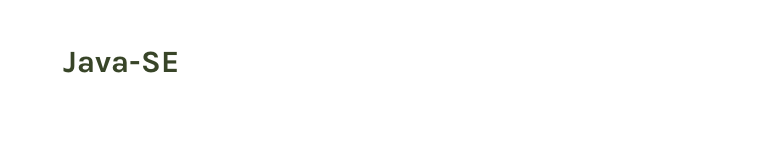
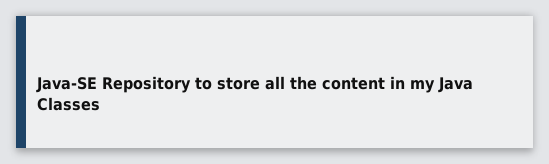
- Java-SE
+ Java-SE Repository to store all the content in my Java Classes

